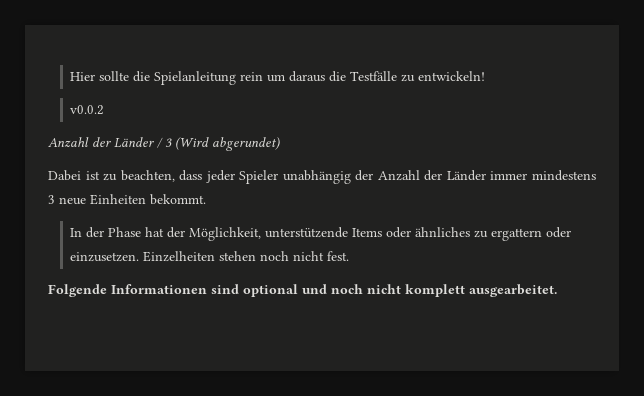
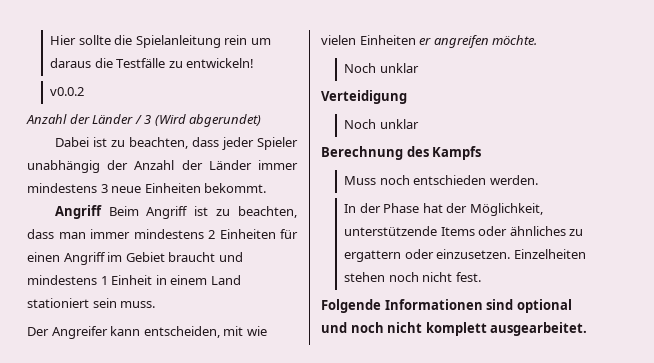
+ Angriff Beim Angriff ist zu beachten, dass man immer mindestens 2 Einheiten für einen Angriff im Gebiet braucht und mindestens 1 Einheit in einem Land stationiert sein muss.
+ Der Angreifer kann entscheiden, mit wie vielen Einheiten er angreifen möchte.
+ Noch unklar
+ Verteidigung
+ Noch unklar
+ Berechnung des Kampfs
+ Muss noch entschieden werden.

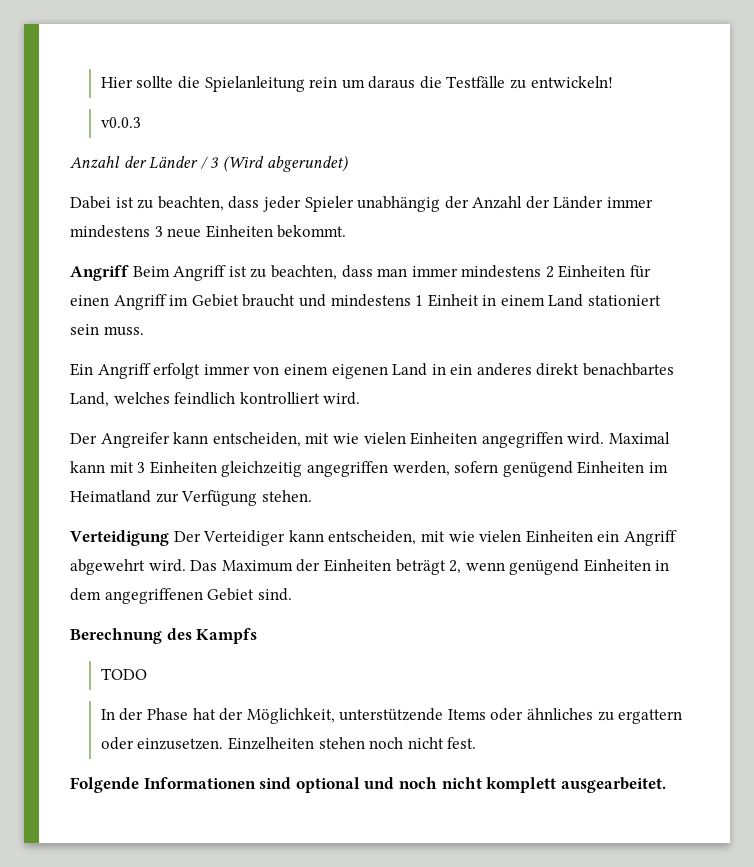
- v0.0.2
+ v0.0.3
+ Ein Angriff erfolgt immer von einem eigenen Land in ein anderes direkt benachbartes Land, welches feindlich kontrolliert wird.
- Der Angreifer kann entscheiden, mit wie vielen Einheiten er angreifen möchte.
- Noch unklar
- Verteidigung
- Noch unklar
+ Der Angreifer kann entscheiden, mit wie vielen Einheiten angegriffen wird. Maximal kann mit 3 Einheiten gleichzeitig angegriffen werden, sofern genügend Einheiten im Heimatland zur Verfügung stehen.
+ Verteidigung Der Verteidiger kann entscheiden, mit wie vielen Einheiten ein Angriff abgewehrt wird. Das Maximum der Einheiten beträgt 2, wenn genügend Einheiten in dem angegriffenen Gebiet sind.
- Muss noch entschieden werden.
+ TODO

